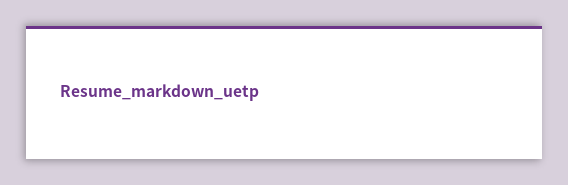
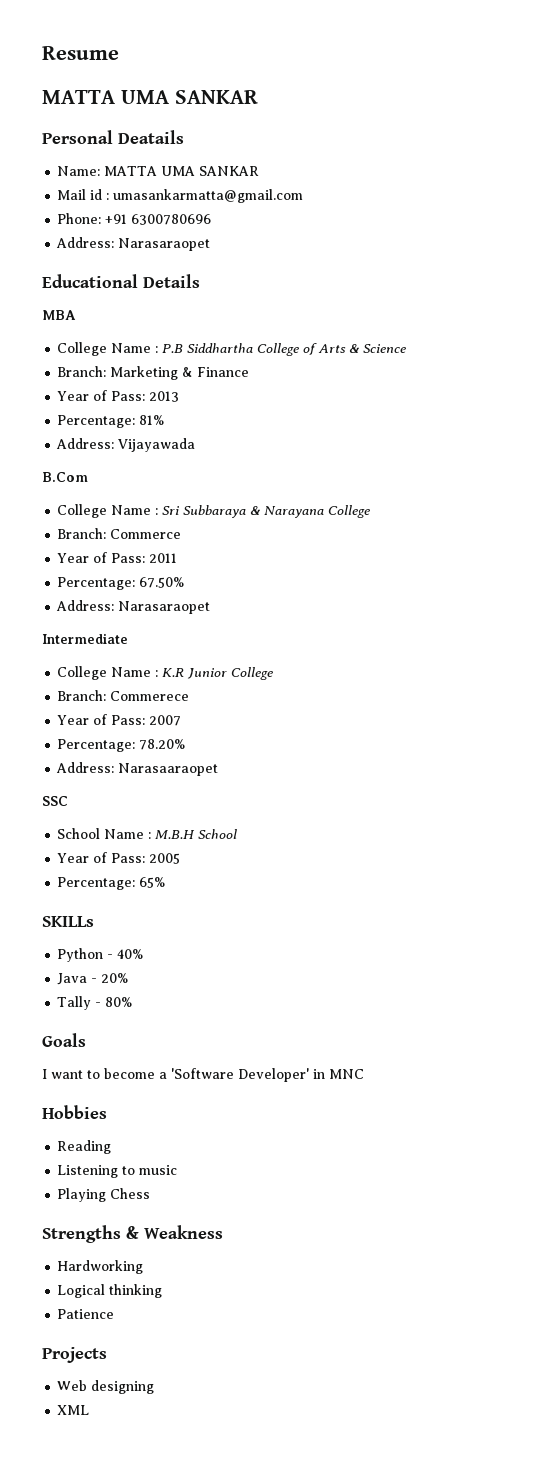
- Resume_markdown_uetp
+ Resume
+ MATTA UMA SANKAR
+ Personal Deatails
+ Name: MATTA UMA SANKAR
+ Mail id : umasankarmatta@gmail.com
+ Phone: +91 6300780696
+ Address: Narasaraopet
+ Educational Details
+ MBA
+ College Name : P.B Siddhartha College of Arts & Science
+ Branch: Marketing & Finance
+ Year of Pass: 2013
+ Percentage: 81%
+ Address: Vijayawada
+ B.Com
+ College Name : Sri Subbaraya & Narayana College
+ Branch: Commerce
+ Year of Pass: 2011
+ Percentage: 67.50%
+ Address: Narasaraopet
+ Intermediate
+ College Name : K.R Junior College
+ Branch: Commerece
+ Year of Pass: 2007
+ Percentage: 78.20%
+ Address: Narasaaraopet
+ SSC
+ School Name : M.B.H School
+ Year of Pass: 2005
+ Percentage: 65%
+ SKILLs
+ Python - 40%
+ Java - 20%
+ Tally - 80%
+ Goals
+ I want to become a 'Software Developer' in MNC
+ Hobbies
+ Reading
+ Listening to music
+ Playing Chess
+ Strengths & Weakness
+ Hardworking
+ Logical thinking
+ Patience
+ Projects
+ Web designing
+ XML

